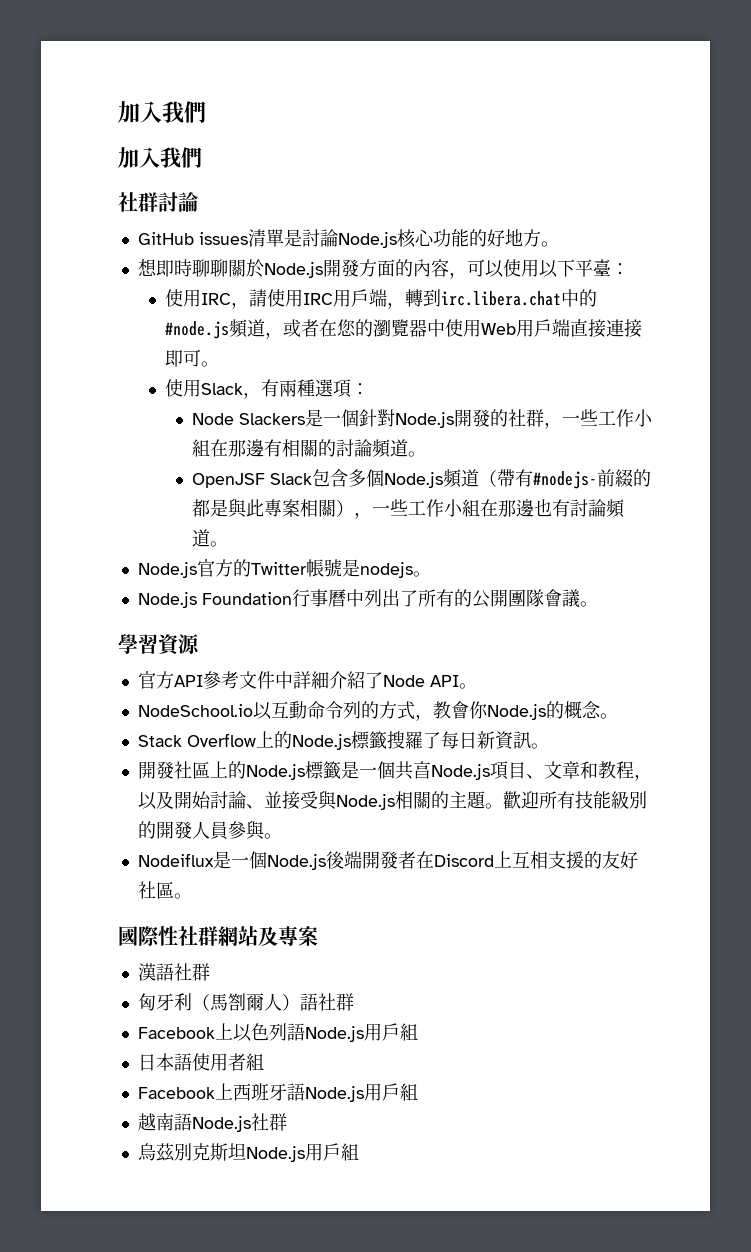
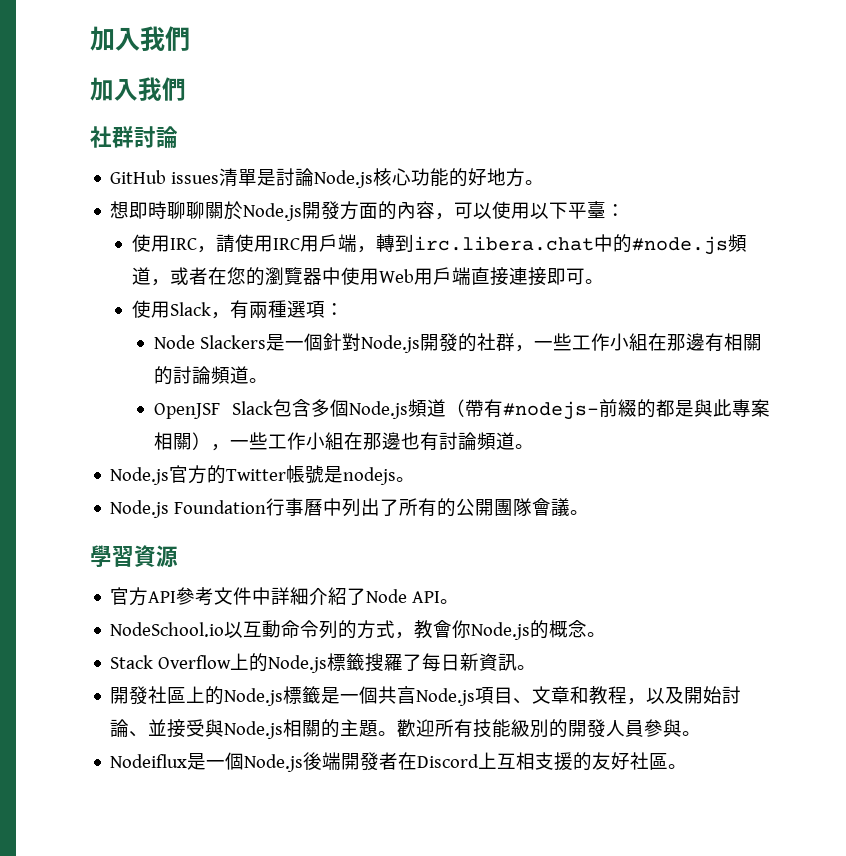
- 國際性社群網站及專案
- 漢語社群
- 匈牙利（馬劄爾人）語社群
- Facebook上以色列語Node.js用戶組
- 日本語使用者組
- Facebook上西班牙語Node.js用戶組
- 越南語Node.js社群
- 烏茲別克斯坦Node.js用戶組

